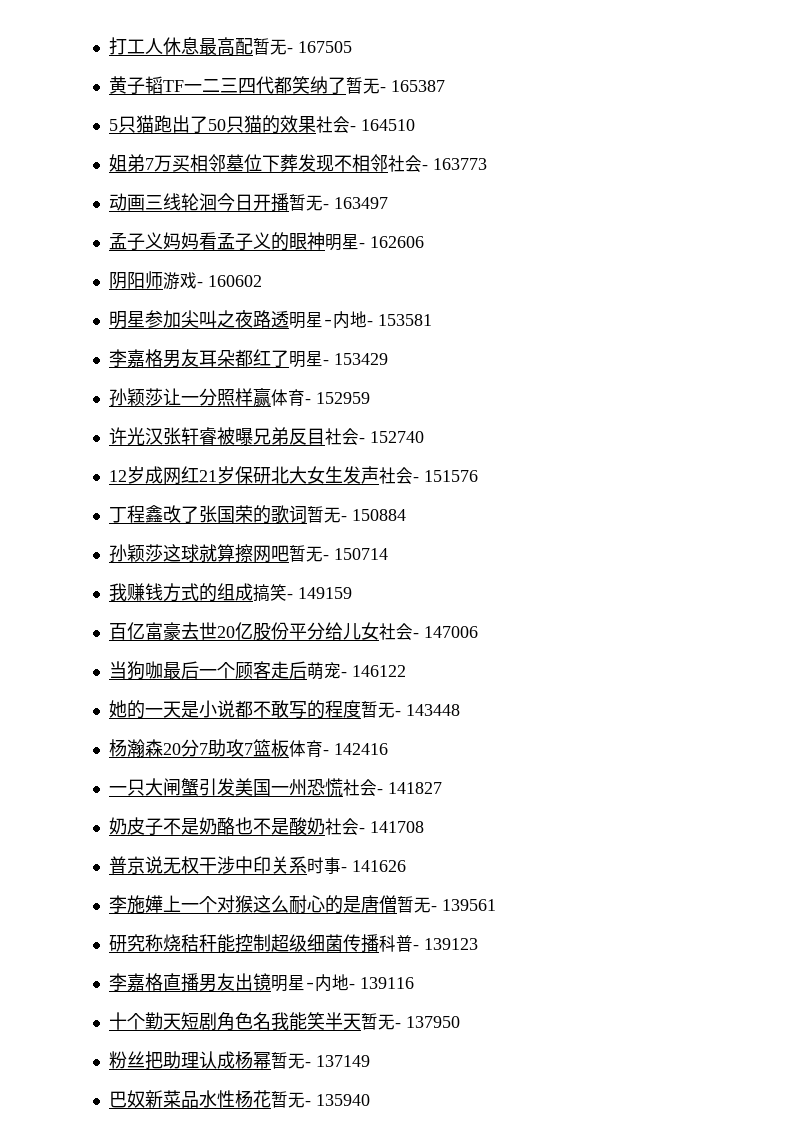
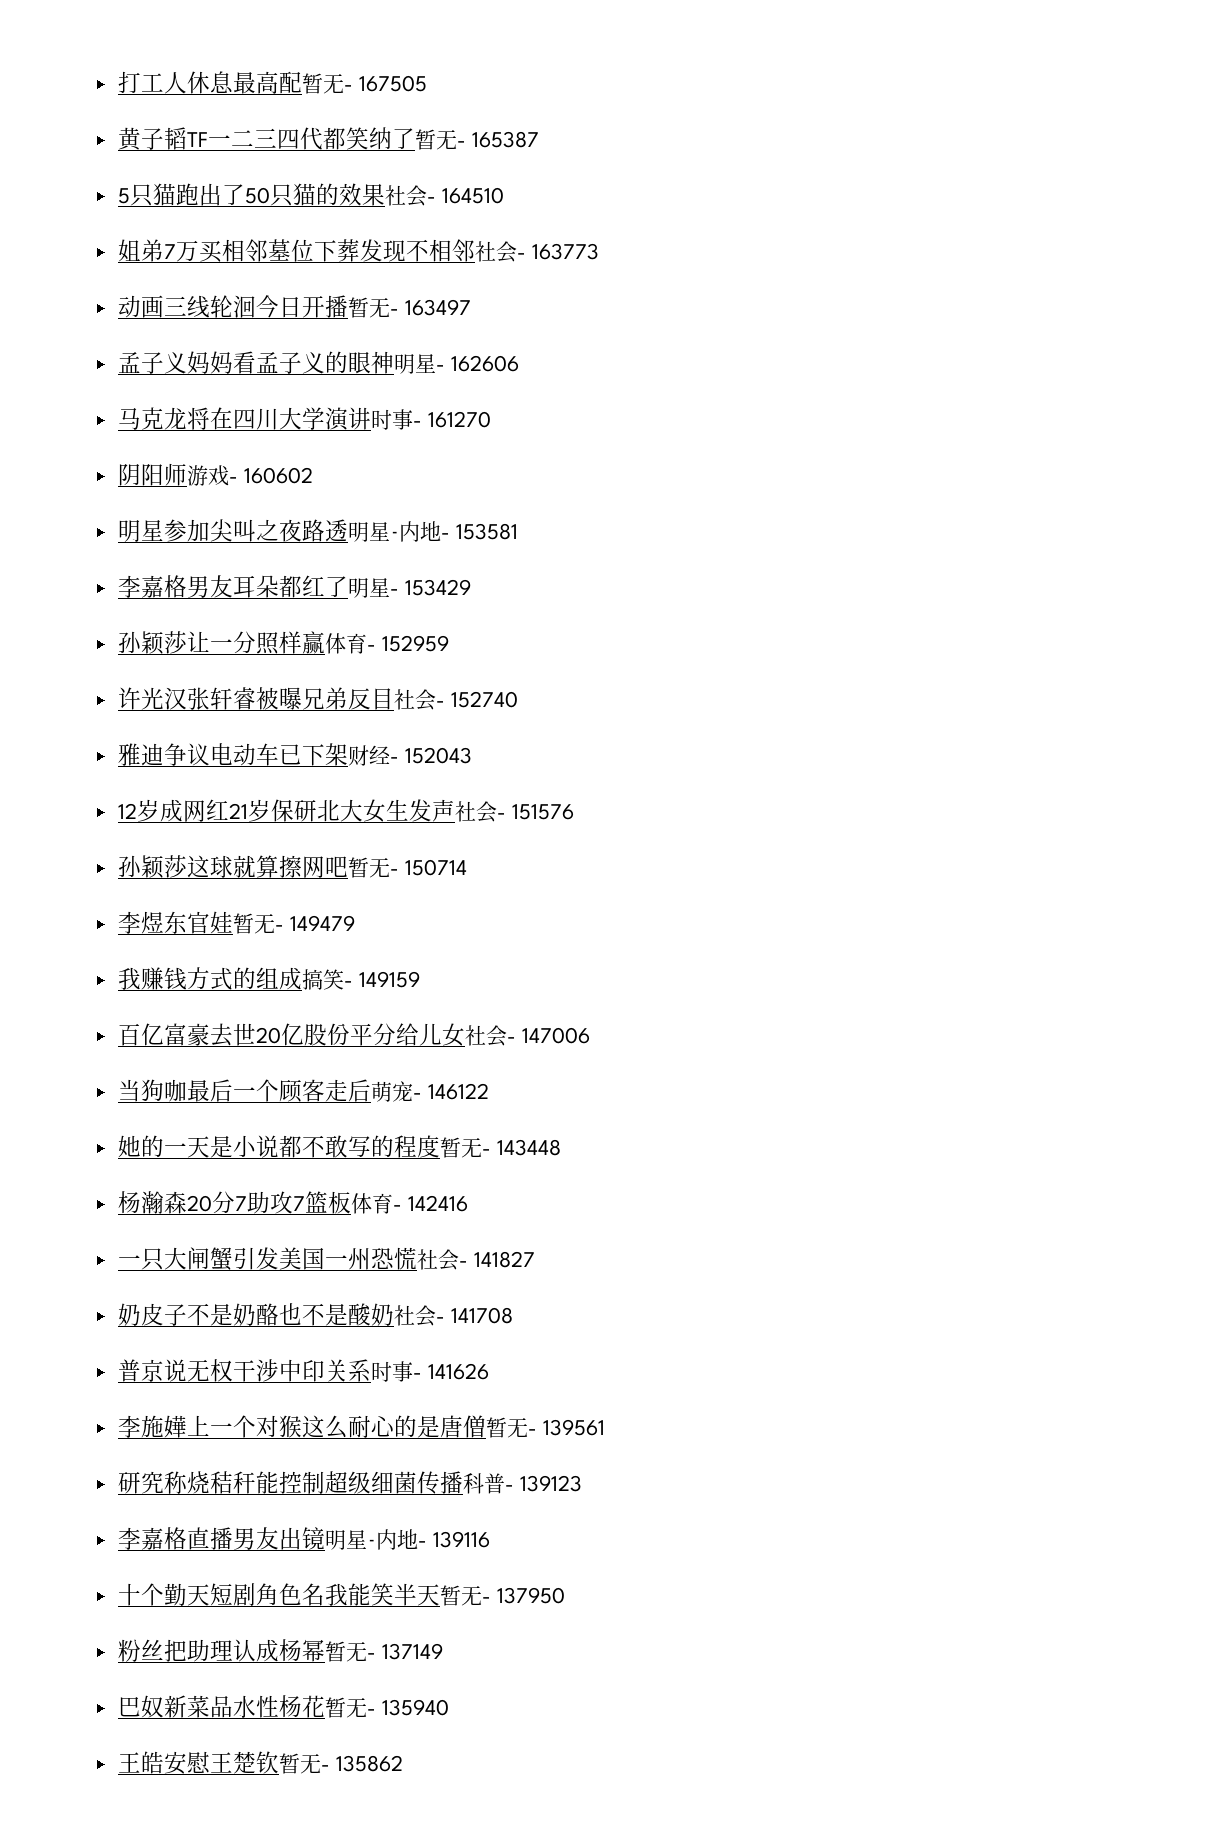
+ 马克龙将在四川大学演讲时事- 161270
+ 雅迪争议电动车已下架财经- 152043
- 丁程鑫改了张国荣的歌词暂无- 150884
+ 李煜东官娃暂无- 149479
+ 王皓安慰王楚钦暂无- 135862

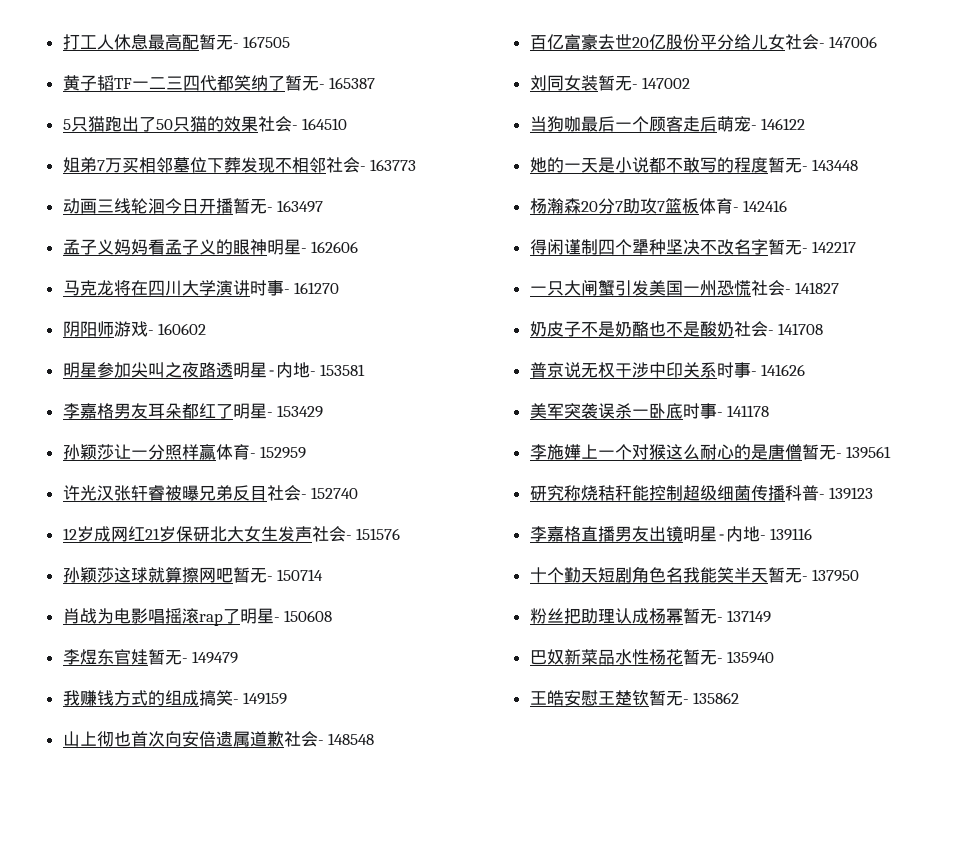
- 雅迪争议电动车已下架财经- 152043
+ 肖战为电影唱摇滚rap了明星- 150608
+ 山上彻也首次向安倍遗属道歉社会- 148548
+ 刘同女装暂无- 147002
+ 得闲谨制四个犟种坚决不改名字暂无- 142217
+ 美军突袭误杀一卧底时事- 141178

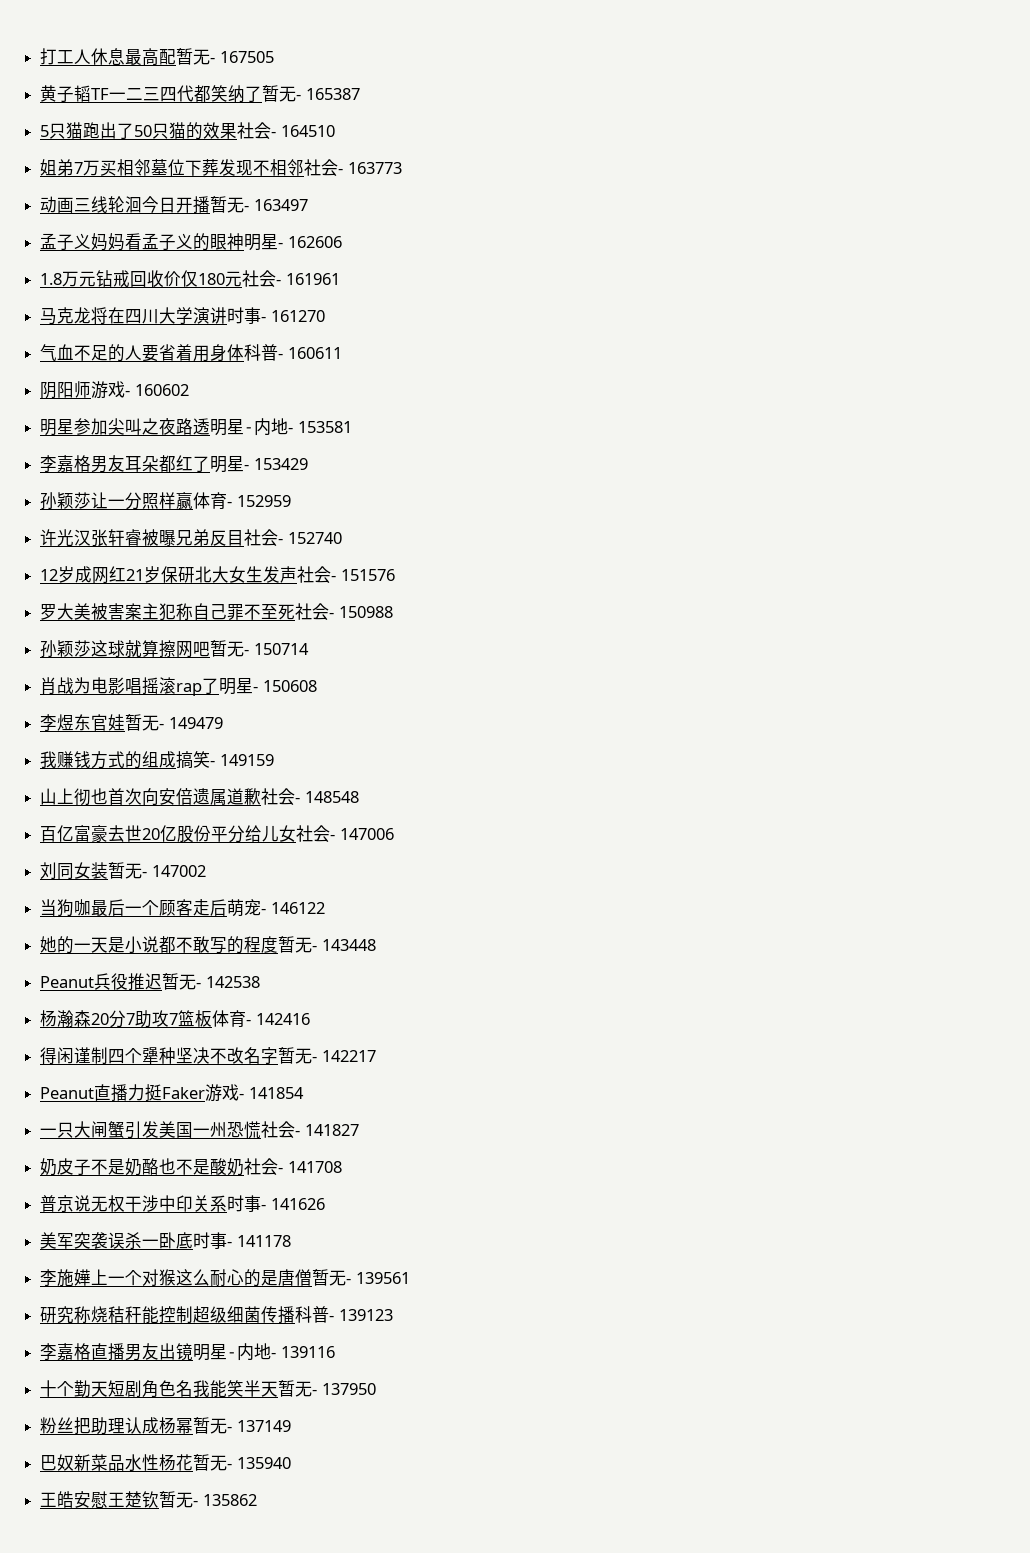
+ 1.8万元钻戒回收价仅180元社会- 161961
+ 气血不足的人要省着用身体科普- 160611
+ 罗大美被害案主犯称自己罪不至死社会- 150988
+ Peanut兵役推迟暂无- 142538
+ Peanut直播力挺Faker游戏- 141854

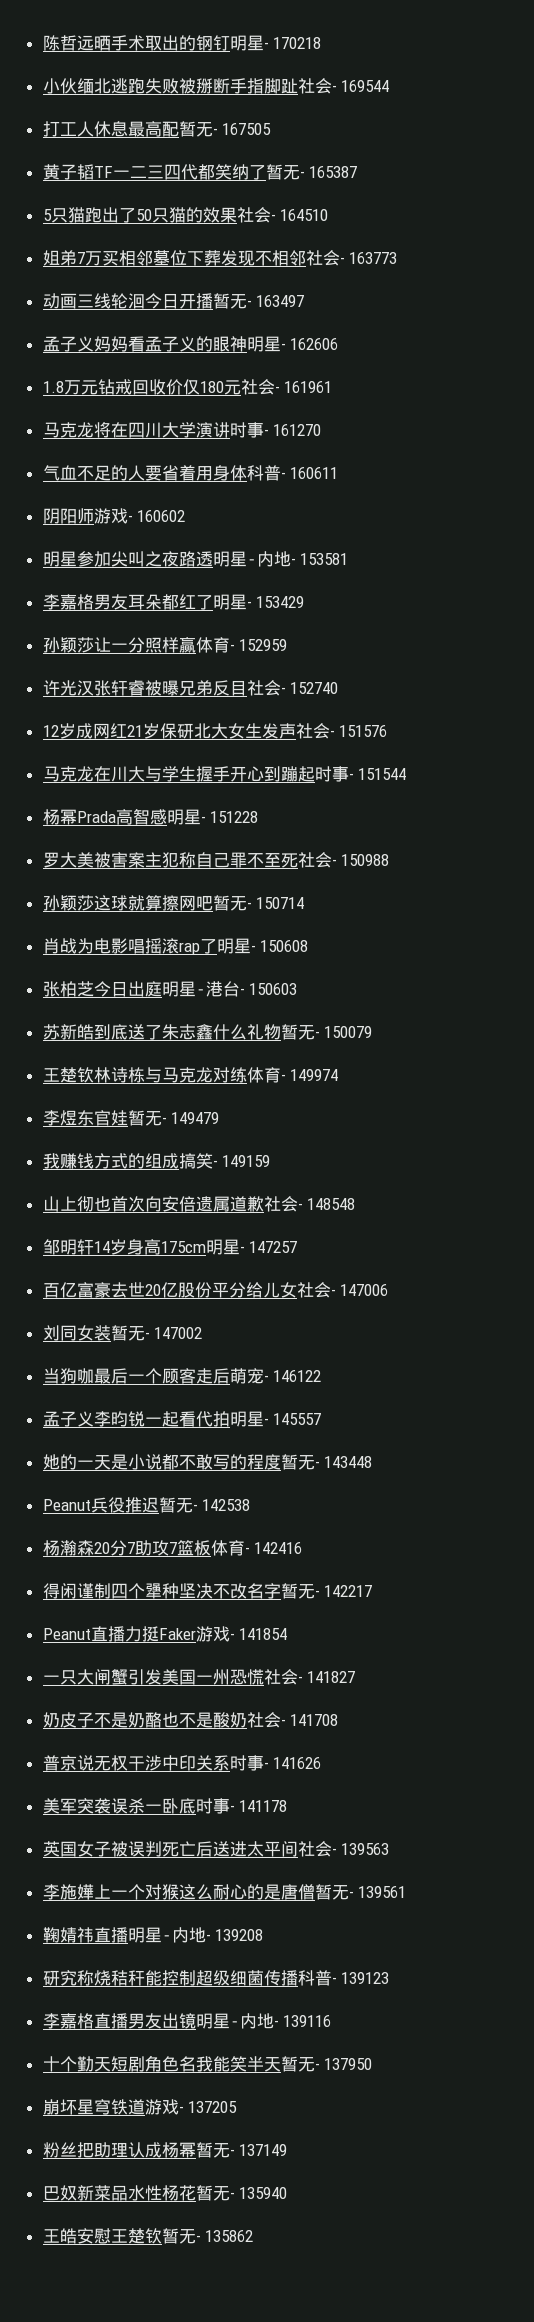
+ 陈哲远晒手术取出的钢钉明星- 170218
+ 小伙缅北逃跑失败被掰断手指脚趾社会- 169544
+ 马克龙在川大与学生握手开心到蹦起时事- 151544
+ 杨幂Prada高智感明星- 151228
+ 张柏芝今日出庭明星-港台- 150603
+ 苏新皓到底送了朱志鑫什么礼物暂无- 150079
+ 王楚钦林诗栋与马克龙对练体育- 149974
+ 邹明轩14岁身高175cm明星- 147257
+ 孟子义李昀锐一起看代拍明星- 145557
+ 英国女子被误判死亡后送进太平间社会- 139563
+ 鞠婧祎直播明星-内地- 139208
+ 崩坏星穹铁道游戏- 137205

